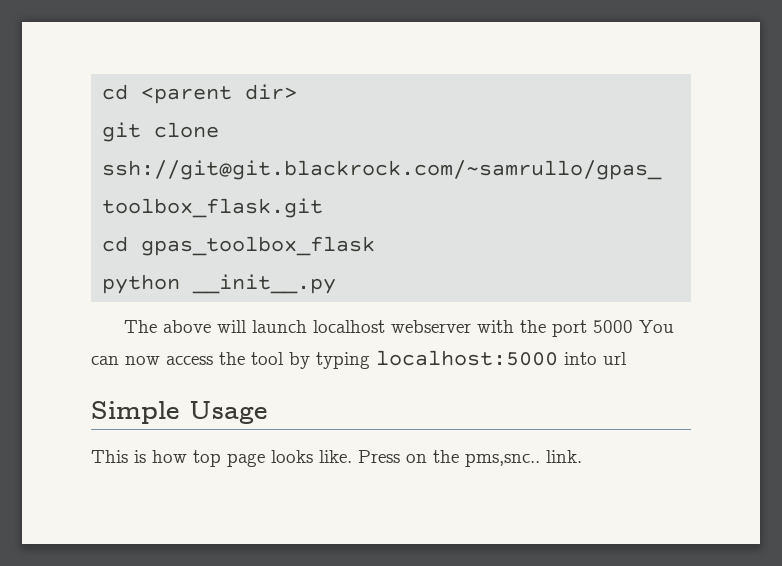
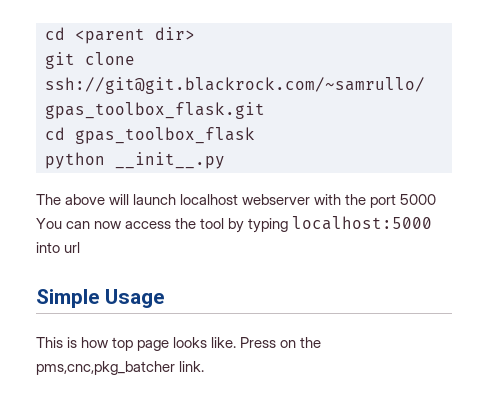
- Press on the pms,snc.. link.
+ Press on the pms,cnc,pkg_batcher link.

